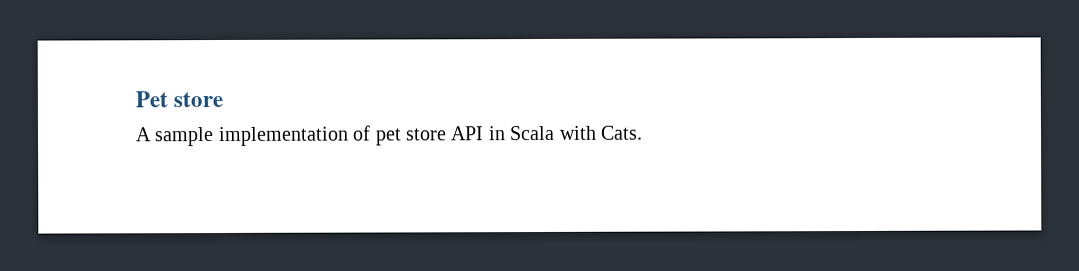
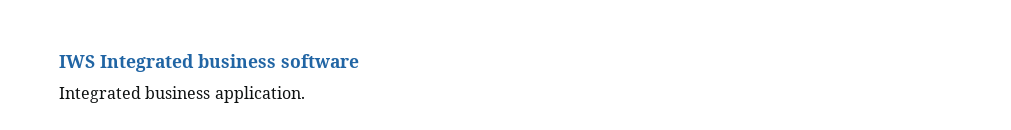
- Pet store
- A sample implementation of pet store API in Scala with Cats.
+ IWS Integrated business software
+ Integrated business application.

